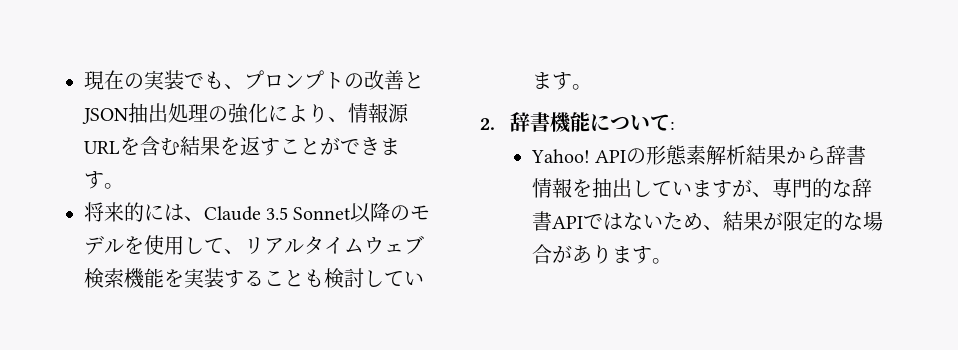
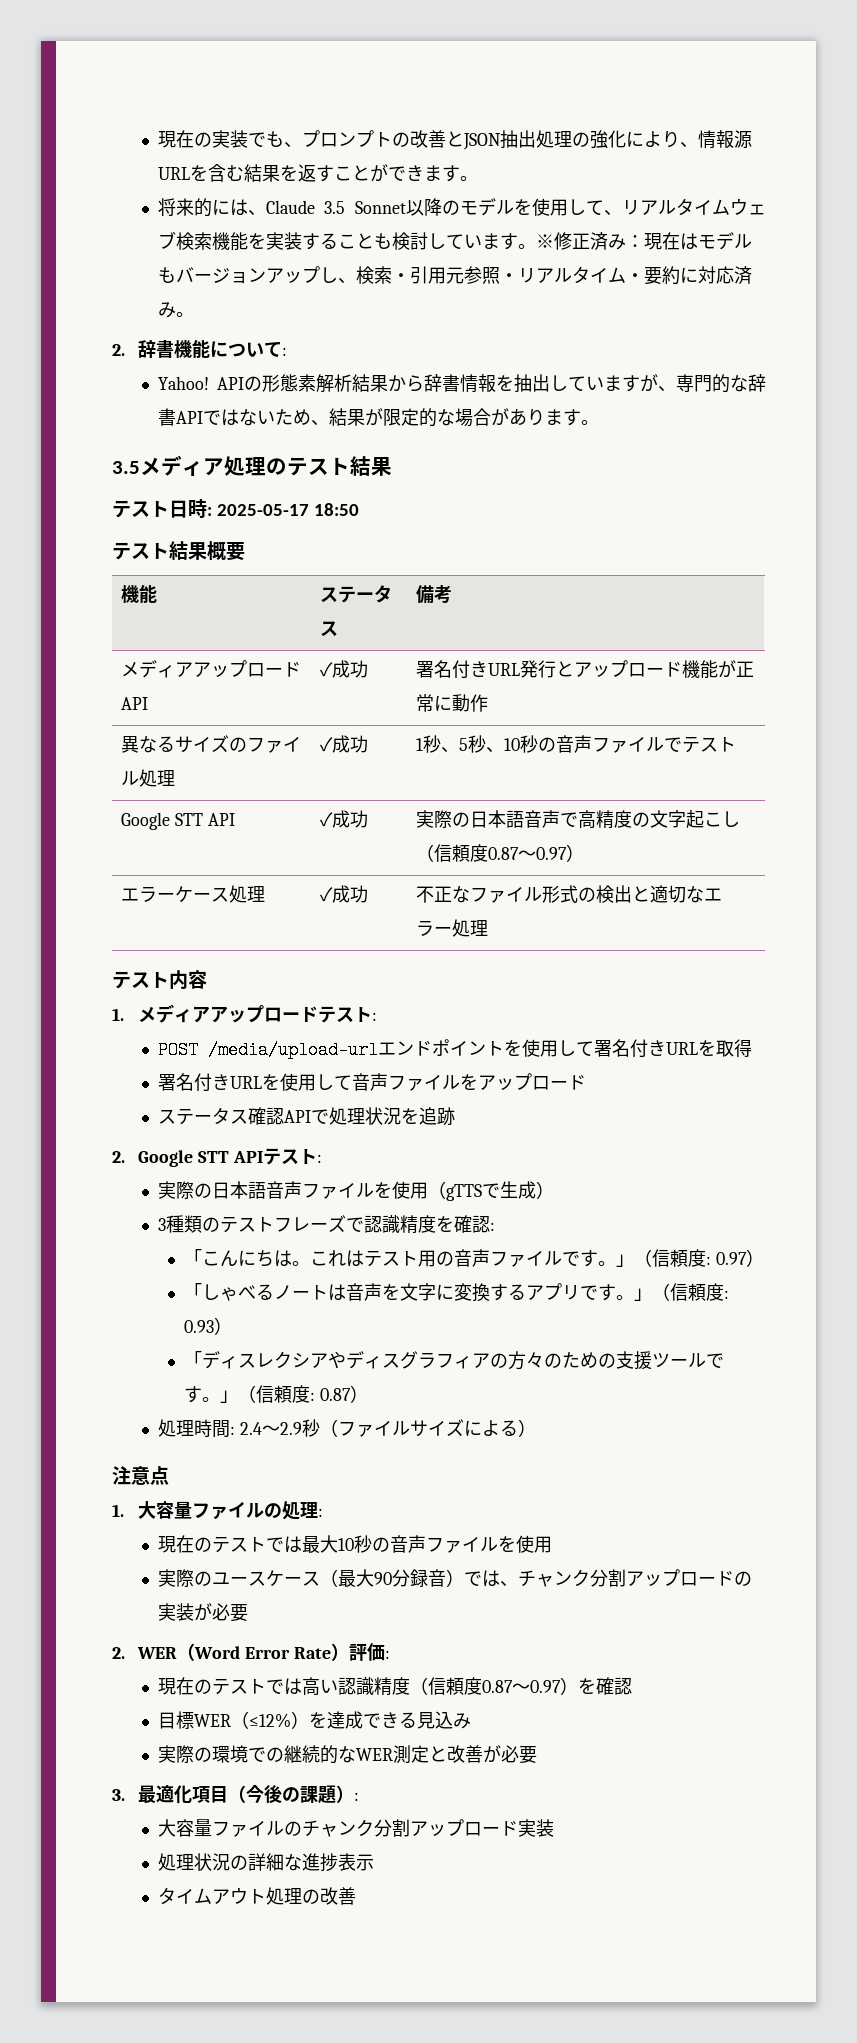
+ ※修正済み：現在はモデルもバージョンアップし、検索・引用元参照・リアルタイム・要約に対応済み。
+ 3.5メディア処理のテスト結果
+ テスト日時: 2025-05-17 18:50
+ テスト結果概要
+ 機能 | ステータス | 備考
+ メディアアップロードAPI | ✓成功 | 署名付きURL発行とアップロード機能が正常に動作
+ 異なるサイズのファイル処理 | ✓成功 | 1秒、5秒、10秒の音声ファイルでテスト
+ Google STT API | ✓成功 | 実際の日本語音声で高精度の文字起こし（信頼度0.87〜0.97）
+ エラーケース処理 | ✓成功 | 不正なファイル形式の検出と適切なエラー処理
+ テスト内容
+ 1.メディアアップロードテスト:
+ POST /media/upload-urlエンドポイントを使用して署名付きURLを取得
+ 署名付きURLを使用して音声ファイルをアップロード
+ ステータス確認APIで処理状況を追跡
+ 2. Google STT APIテスト:
+ 実際の日本語音声ファイルを使用（gTTSで生成）
+ 3種類のテストフレーズで認識精度を確認:
+ 「こんにちは。これはテスト用の音声ファイルです。」（信頼度: 0.97）
+ 「しゃべるノートは音声を文字に変換するアプリです。」（信頼度: 0.93）
+ 「ディスレクシアやディスグラフィアの方々のための支援ツールです。」（信頼度: 0.87）
+ 処理時間: 2.4〜2.9秒（ファイルサイズによる）
+ 注意点
+ 1.大容量ファイルの処理:
+ 現在のテストでは最大10秒の音声ファイルを使用
+ 実際のユースケース（最大90分録音）では、チャンク分割アップロードの実装が必要
+ 2. WER（Word Error Rate）評価:
+ 現在のテストでは高い認識精度（信頼度0.87〜0.97）を確認
+ 目標WER（≤12%）を達成できる見込み
+ 実際の環境での継続的なWER測定と改善が必要
+ 3.最適化項目（今後の課題）:
+ 大容量ファイルのチャンク分割アップロード実装
+ 処理状況の詳細な進捗表示
+ タイムアウト処理の改善

